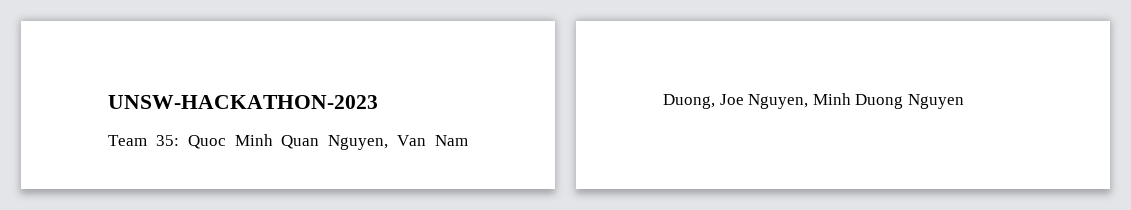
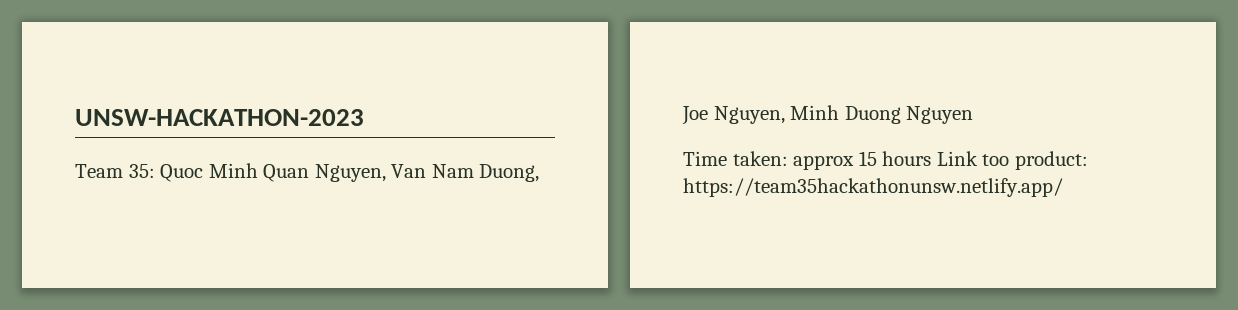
+ Time taken: approx 15 hours Link too product: https://team35hackathonunsw.netlify.app/

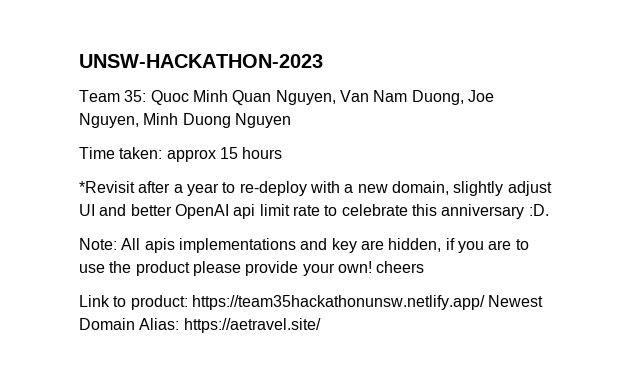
- Time taken: approx 15 hours Link too product: https://team35hackathonunsw.netlify.app/
+ Time taken: approx 15 hours
+ *Revisit after a year to re-deploy with a new domain, slightly adjust UI and better OpenAI api limit rate to celebrate this anniversary :D.
+ Note: All apis implementations and key are hidden, if you are to use the product please provide your own! cheers
+ Link to product: https://team35hackathonunsw.netlify.app/ Newest Domain Alias: https://aetravel.site/

